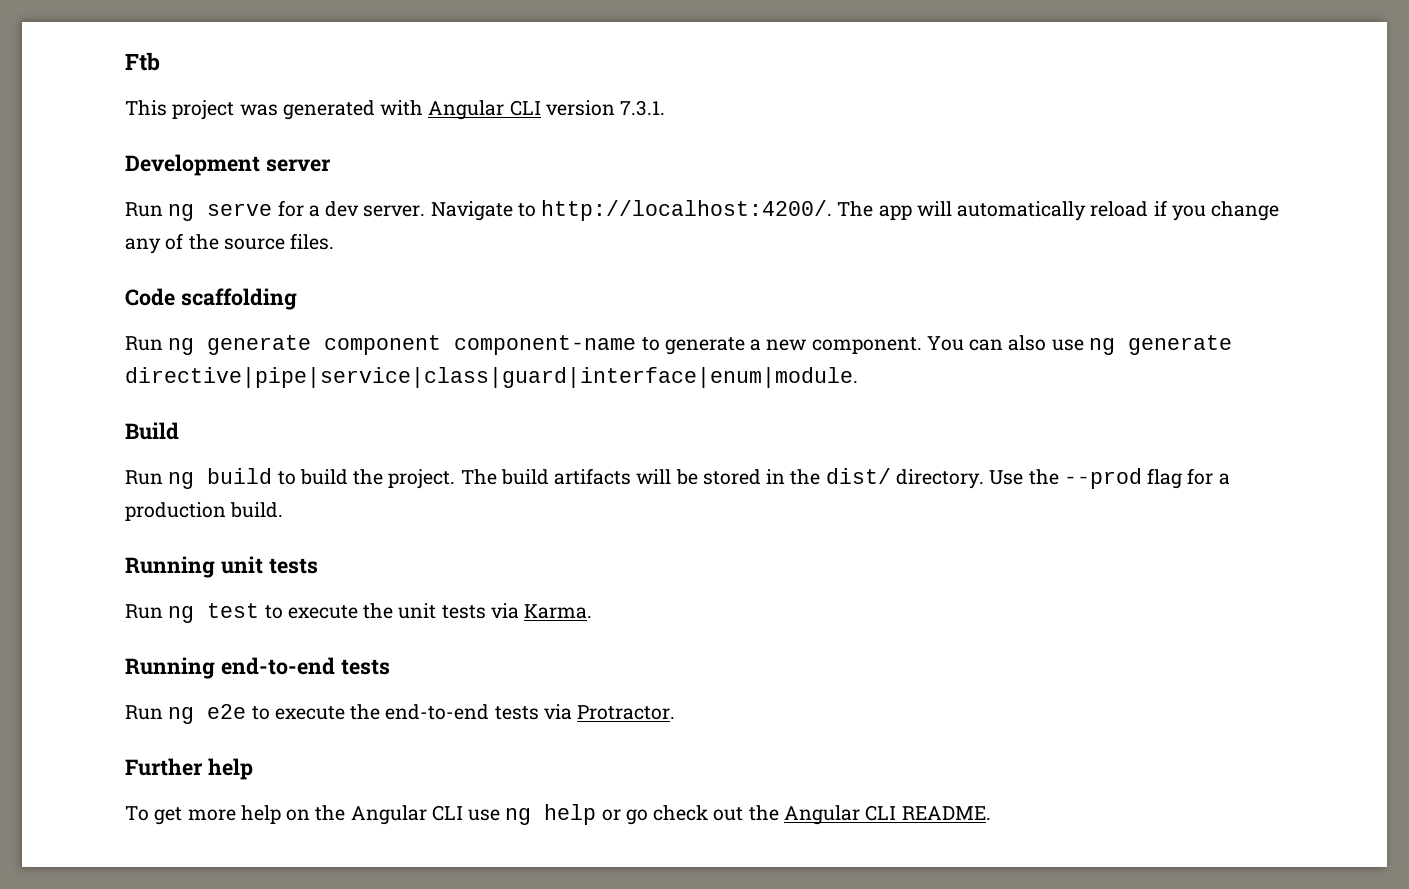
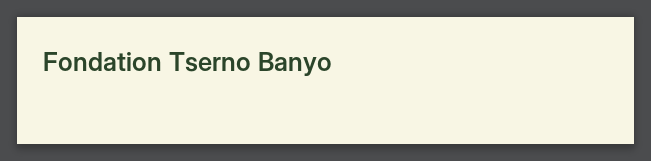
- Ftb
- This project was generated with Angular CLI version 7.3.1.
- Development server
- Run ng serve for a dev server. Navigate to http://localhost:4200/. The app will automatically reload if you change any of the source files.
- Code scaffolding
- Run ng generate component component-name to generate a new component. You can also use ng generate directive|pipe|service|class|guard|interface|enum|module.
- Build
- Run ng build to build the project. The build artifacts will be stored in the dist/ directory. Use the --prod flag for a production build.
- Running unit tests
- Run ng test to execute the unit tests via Karma.
- Running end-to-end tests
- Run ng e2e to execute the end-to-end tests via Protractor.
- Further help
- To get more help on the Angular CLI use ng help or go check out the Angular CLI README.
+ Fondation Tserno Banyo

